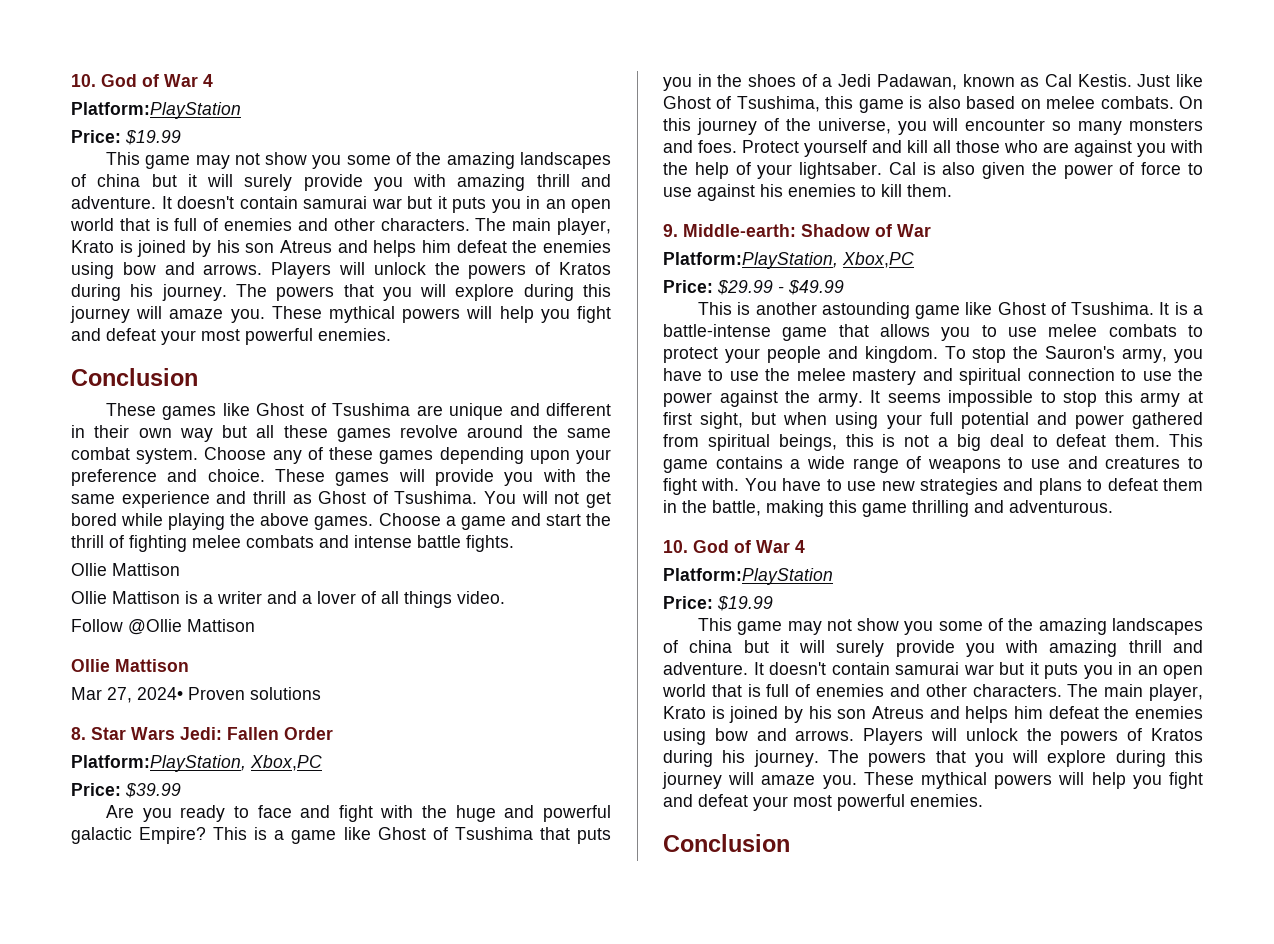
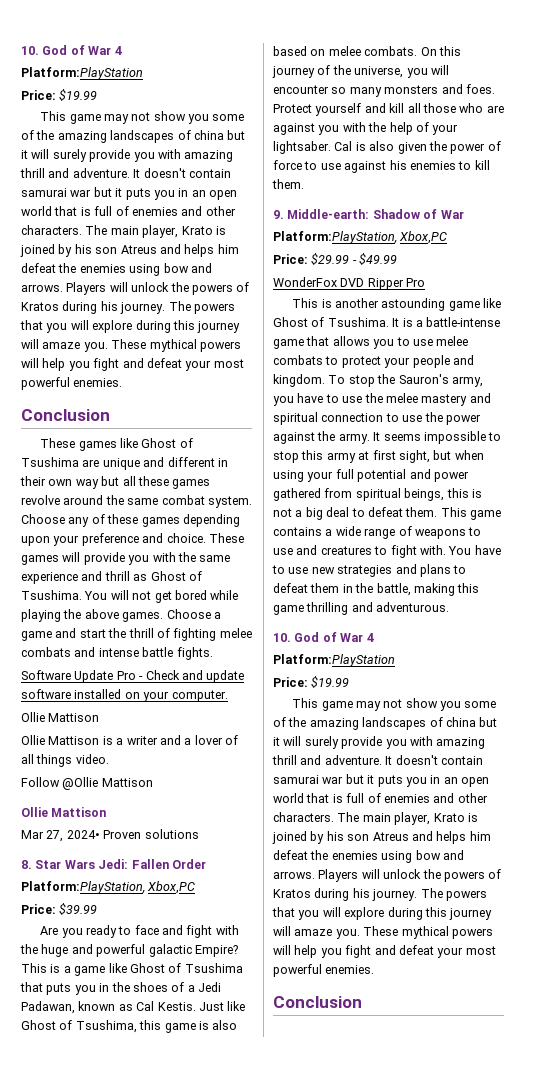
+ Software Update Pro - Check and update software installed on your computer.
+ WonderFox DVD Ripper Pro

